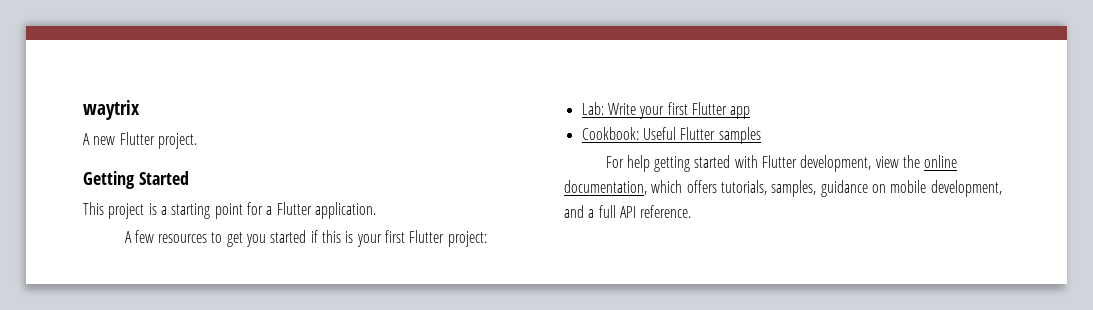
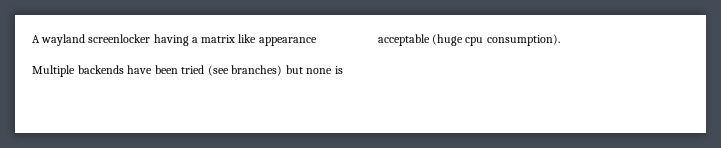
- waytrix
- A new Flutter project.
- Getting Started
- This project is a starting point for a Flutter application.
- A few resources to get you started if this is your first Flutter project:
- Lab: Write your first Flutter app
- Cookbook: Useful Flutter samples
- For help getting started with Flutter development, view the online documentation, which offers tutorials, samples, guidance on mobile development, and a full API reference.
+ A wayland screenlocker having a matrix like appearance
+ Multiple backends have been tried (see branches) but none is acceptable (huge cpu consumption).

